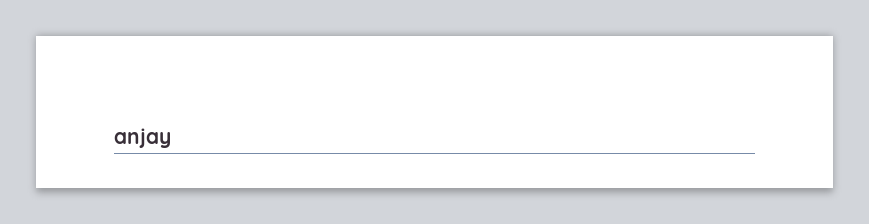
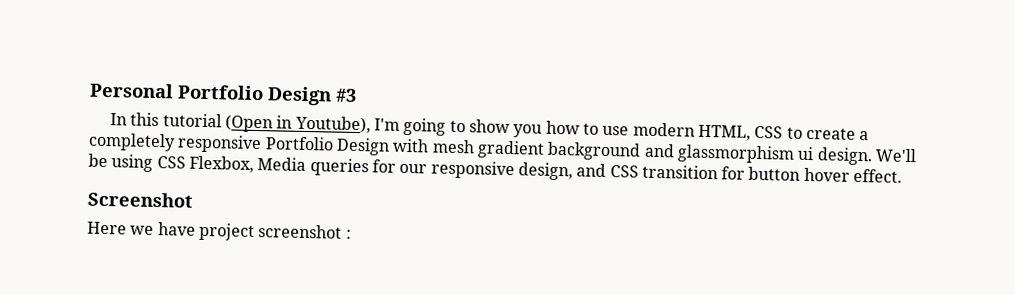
- anjay
+ Personal Portfolio Design #3
+ In this tutorial (Open in Youtube), I'm going to show you how to use modern HTML, CSS to create a completely responsive Portfolio Design with mesh gradient background and glassmorphism ui design. We'll be using CSS Flexbox, Media queries for our responsive design, and CSS transition for button hover effect.
+ Screenshot
+ Here we have project screenshot :

